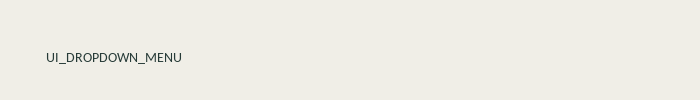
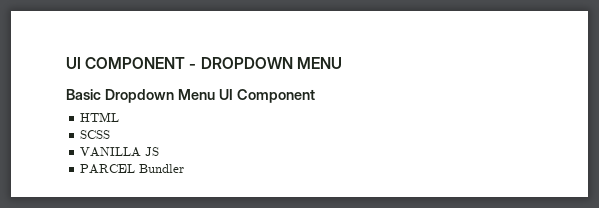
- UI_DROPDOWN_MENU
+ UI COMPONENT - DROPDOWN MENU
+ Basic Dropdown Menu UI Component
+ HTML
+ SCSS
+ VANILLA JS
+ PARCEL Bundler

